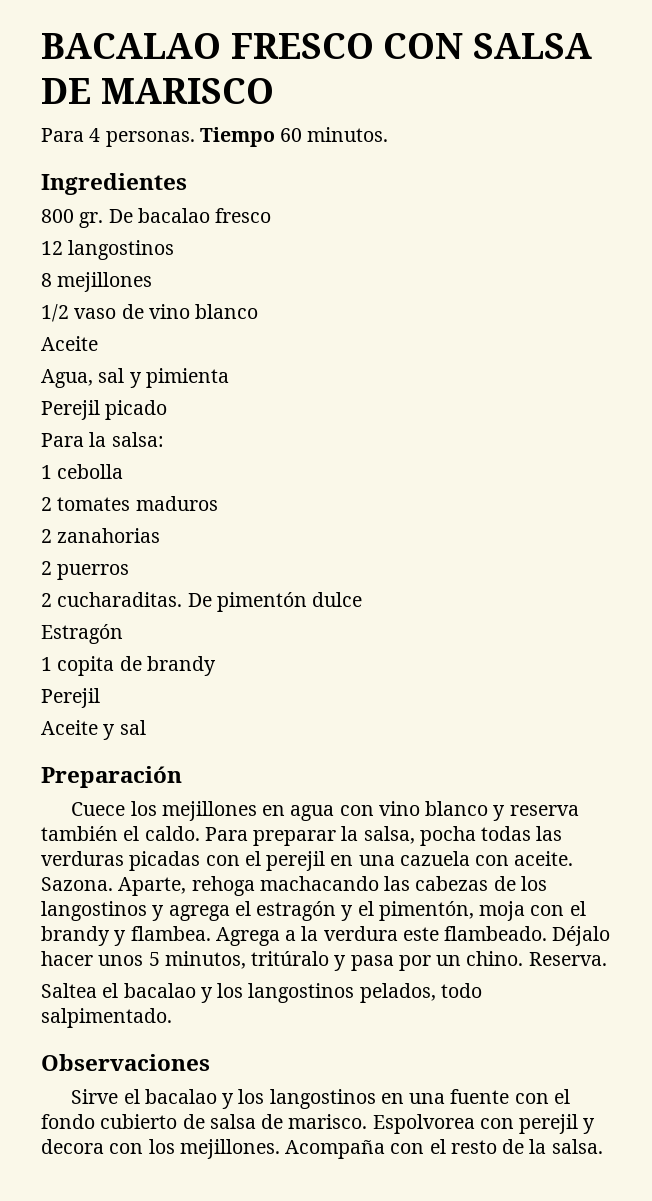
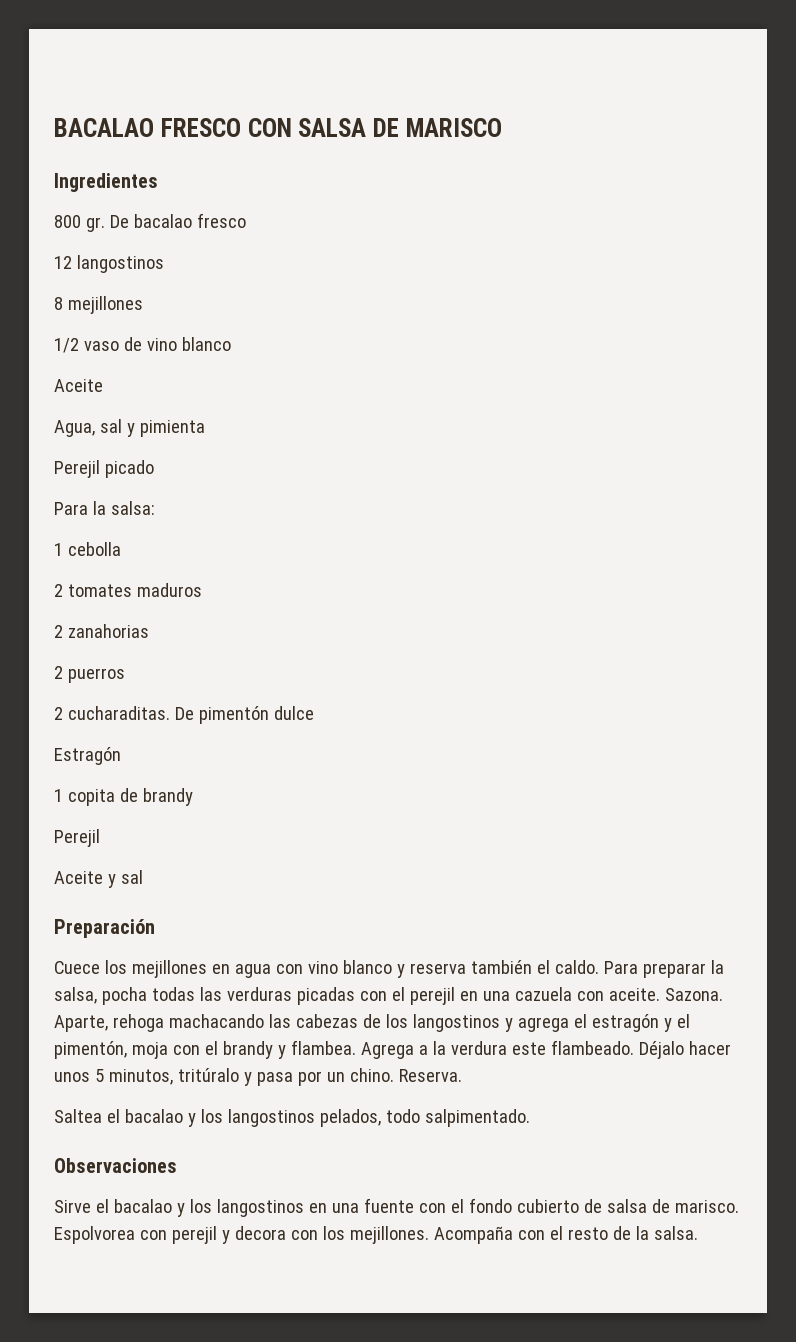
- Para 4 personas. Tiempo 60 minutos.

